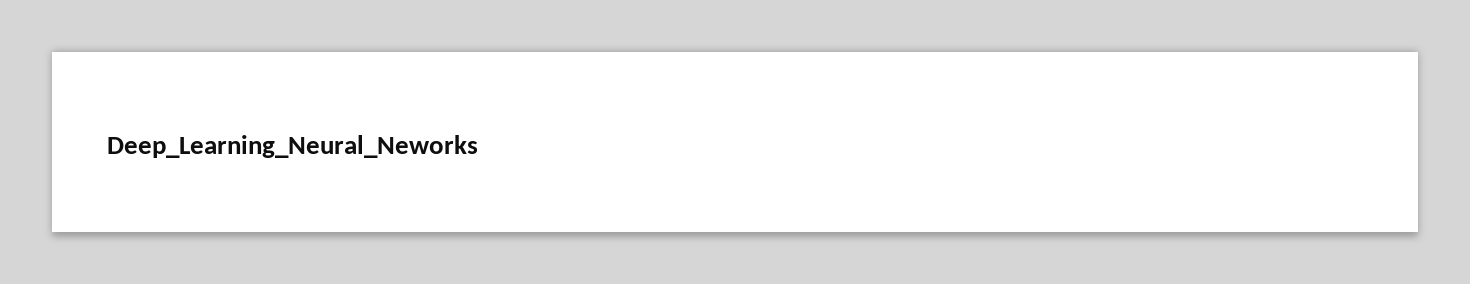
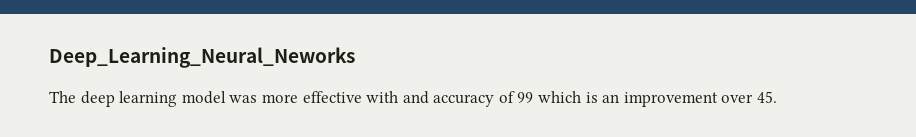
+ The deep learning model was more effective with and accuracy of 99 which is an improvement over 45.

